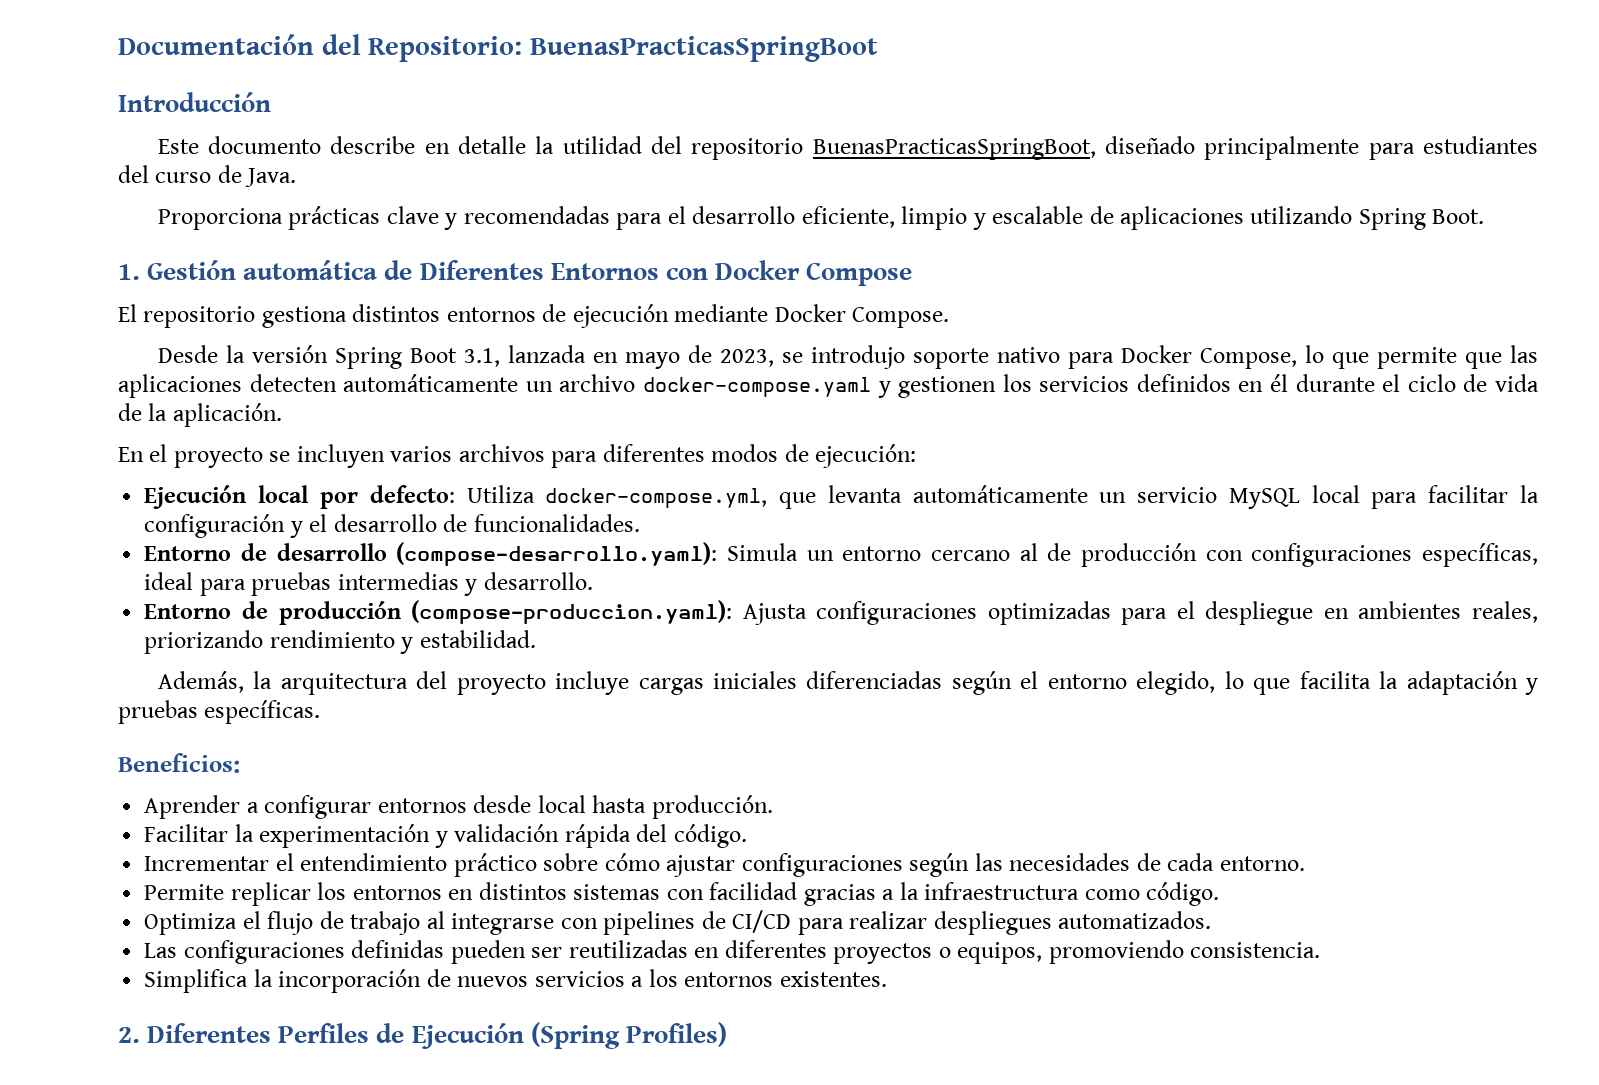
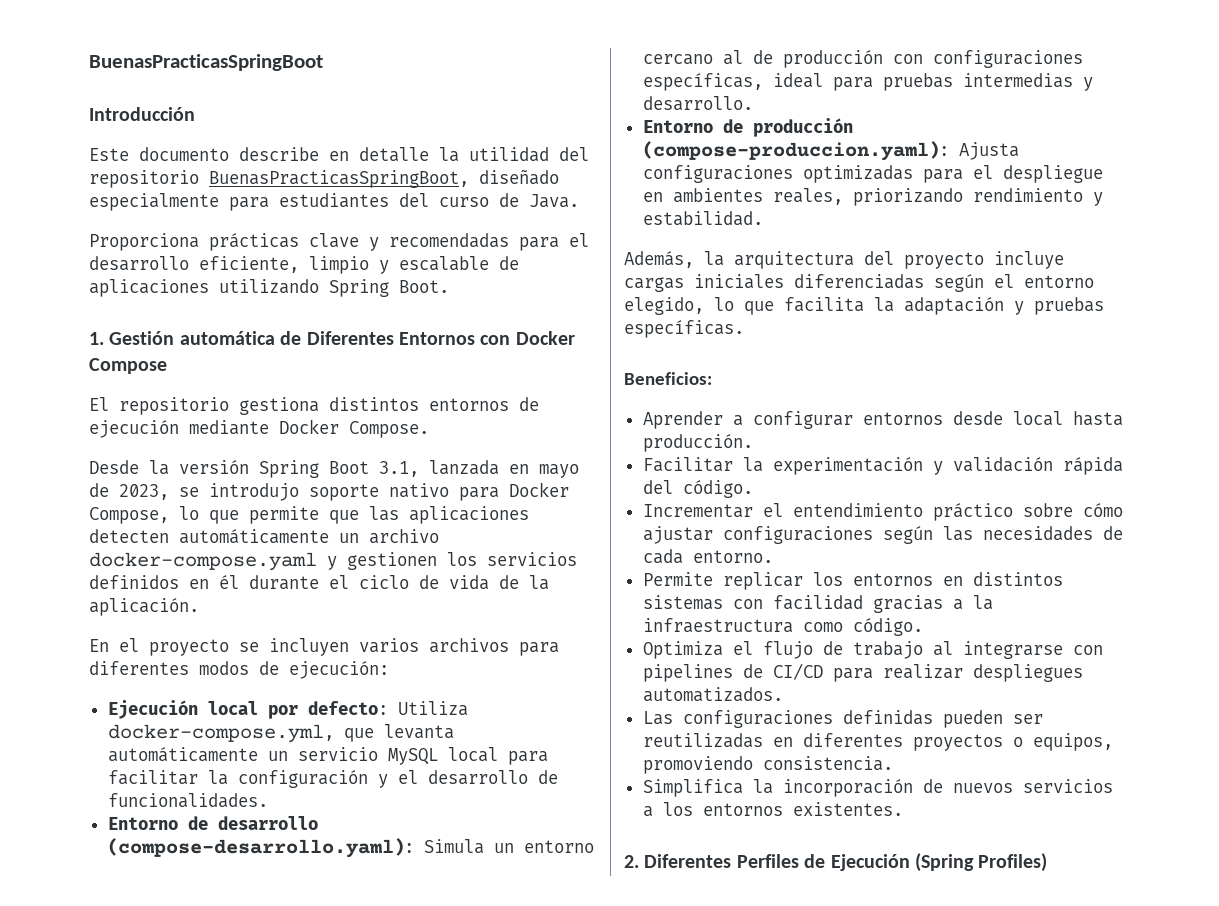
- Documentación del Repositorio: BuenasPracticasSpringBoot
+ BuenasPracticasSpringBoot
- Este documento describe en detalle la utilidad del repositorio BuenasPracticasSpringBoot, diseñado principalmente para estudiantes del curso de Java.
+ Este documento describe en detalle la utilidad del repositorio BuenasPracticasSpringBoot, diseñado especialmente para estudiantes del curso de Java.

